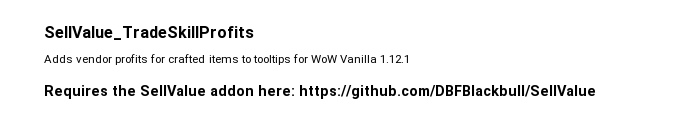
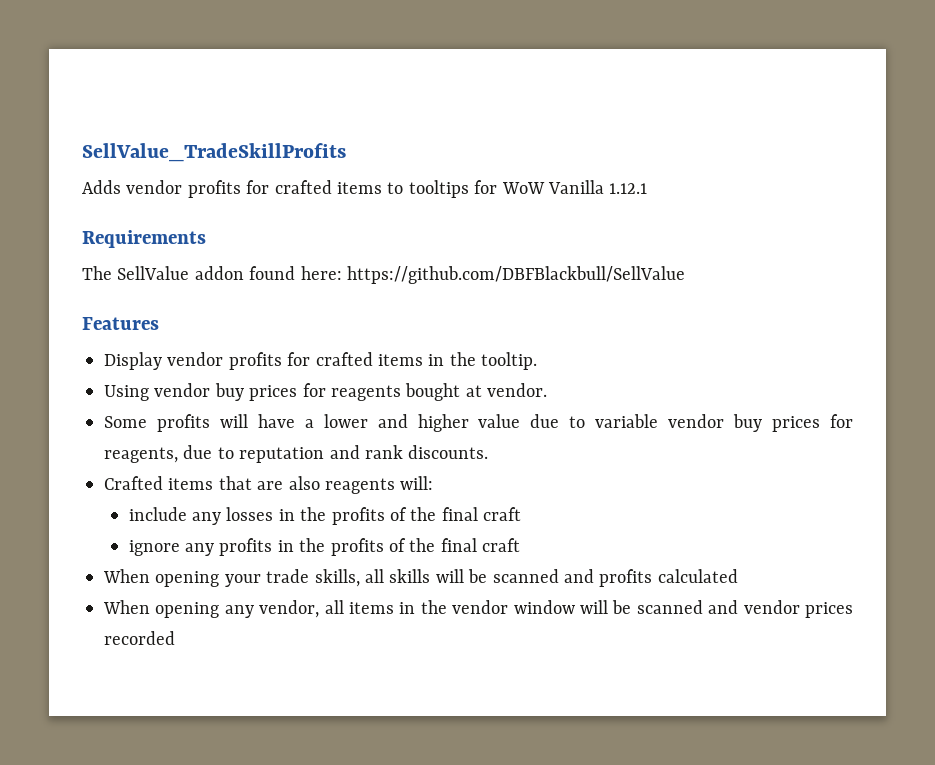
- Requires the SellValue addon here: https://github.com/DBFBlackbull/SellValue
+ Requirements
+ The SellValue addon found here: https://github.com/DBFBlackbull/SellValue
+ Features
+ Display vendor profits for crafted items in the tooltip.
+ Using vendor buy prices for reagents bought at vendor.
+ Some profits will have a lower and higher value due to variable vendor buy prices for reagents, due to reputation and rank discounts.
+ Crafted items that are also reagents will:
+ include any losses in the profits of the final craft
+ ignore any profits in the profits of the final craft
+ When opening your trade skills, all skills will be scanned and profits calculated
+ When opening any vendor, all items in the vendor window will be scanned and vendor prices recorded

